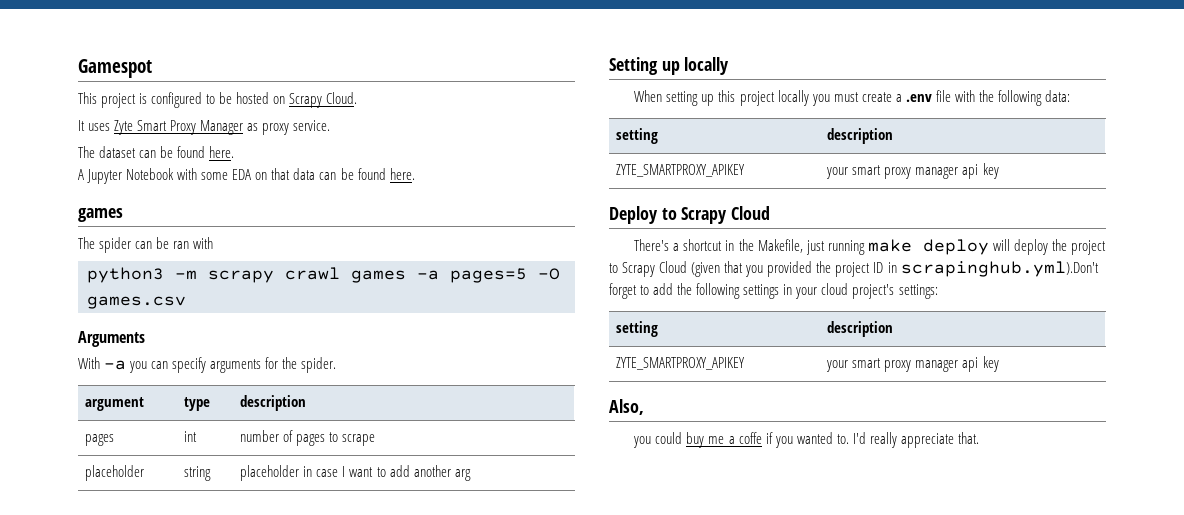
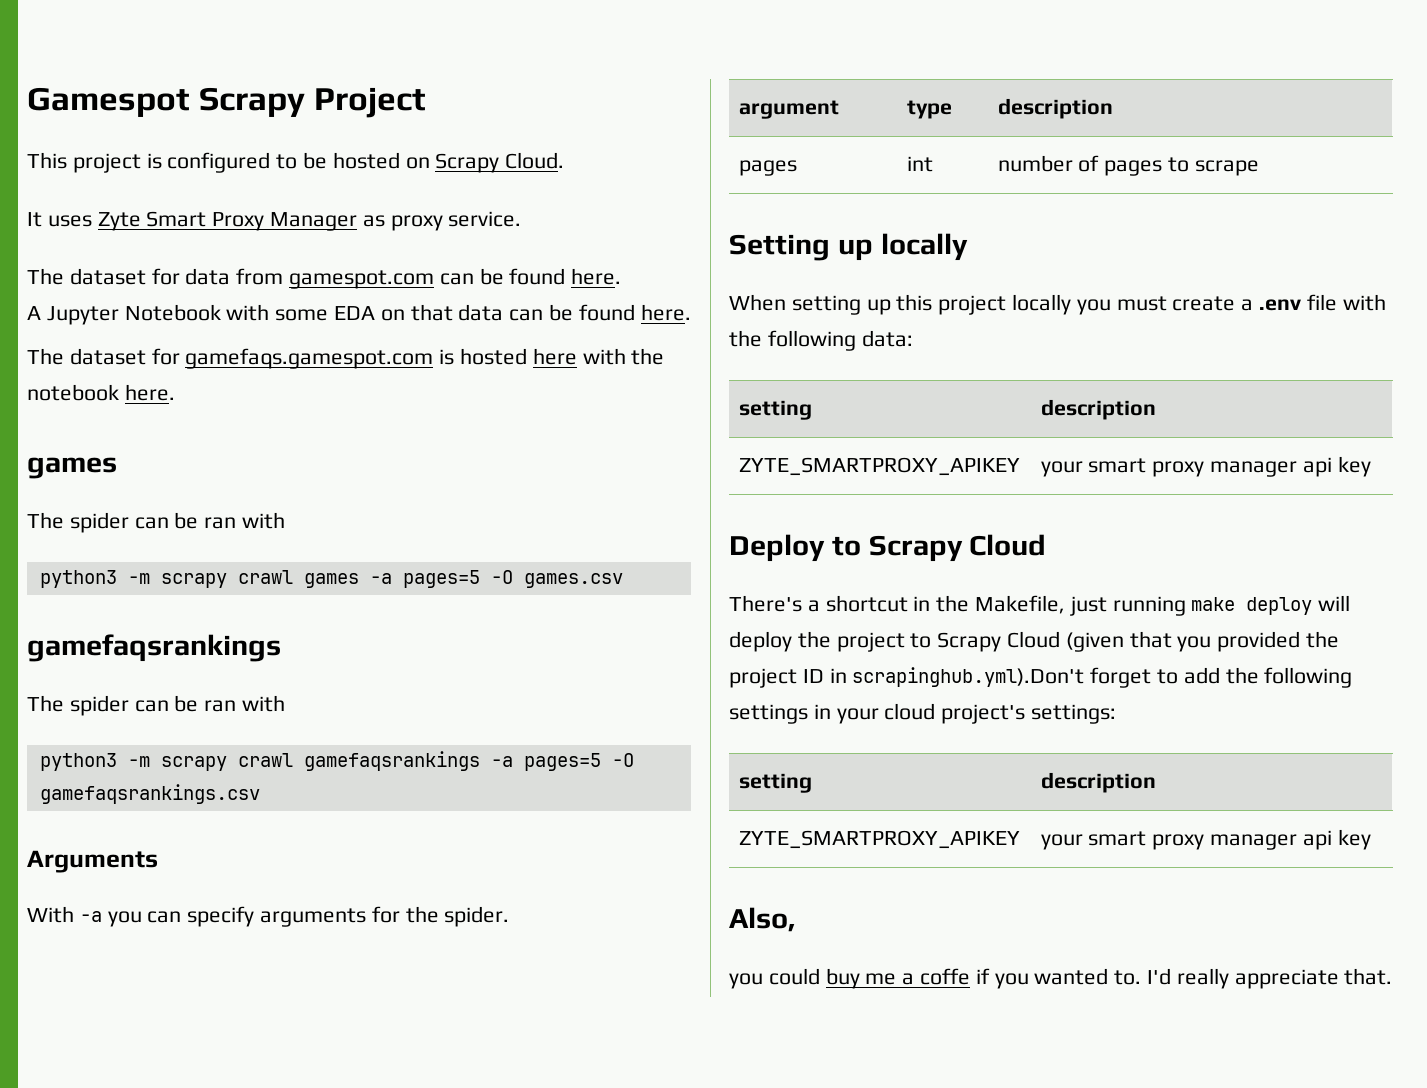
- Gamespot
+ Gamespot Scrapy Project
- The dataset can be found here.
+ The dataset for data from gamespot.com can be found here.
+ The dataset for gamefaqs.gamespot.com is hosted here with the notebook here.
  python3 -m scrapy crawl games -a pages=5 -O games.csv
+ gamefaqsrankings
+ The spider can be ran with
+ python3 -m scrapy crawl gamefaqsrankings -a pages=5 -O gamefaqsrankings.csv
- placeholder | string | placeholder in case I want to add another arg

